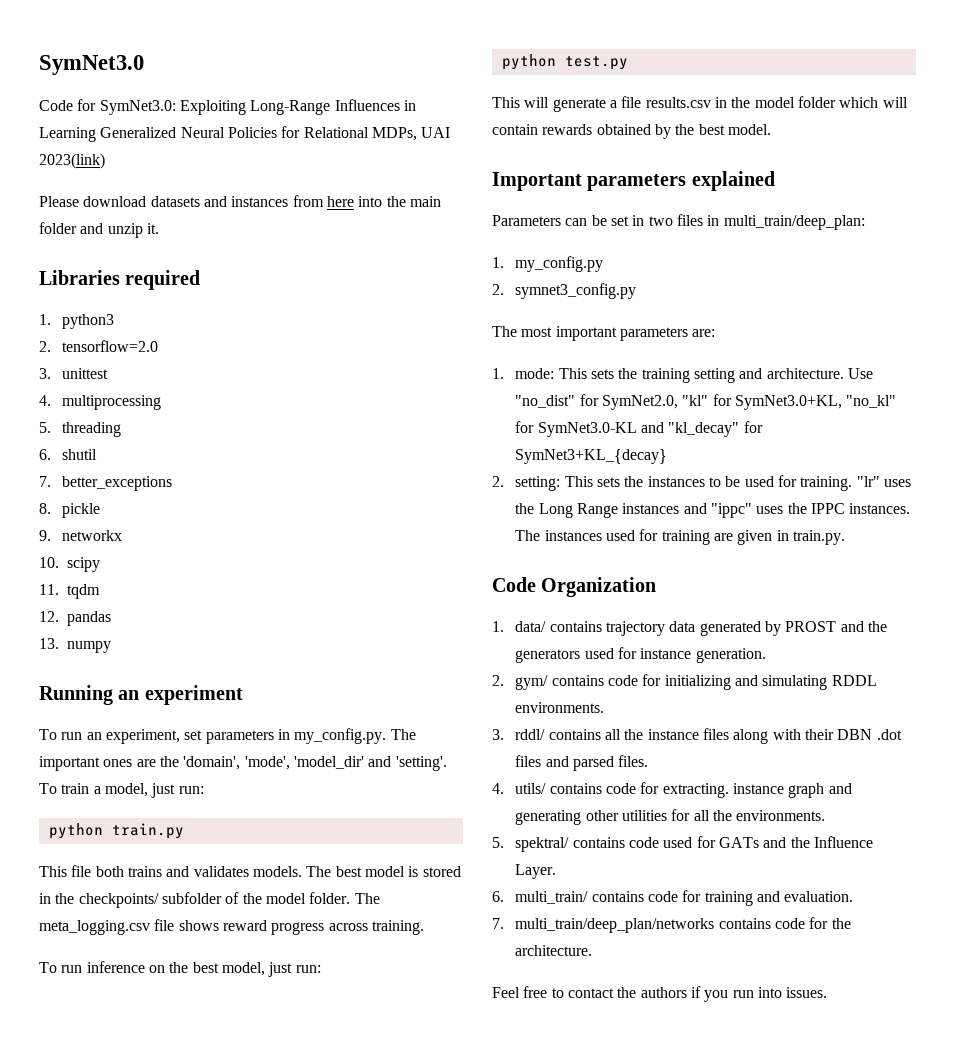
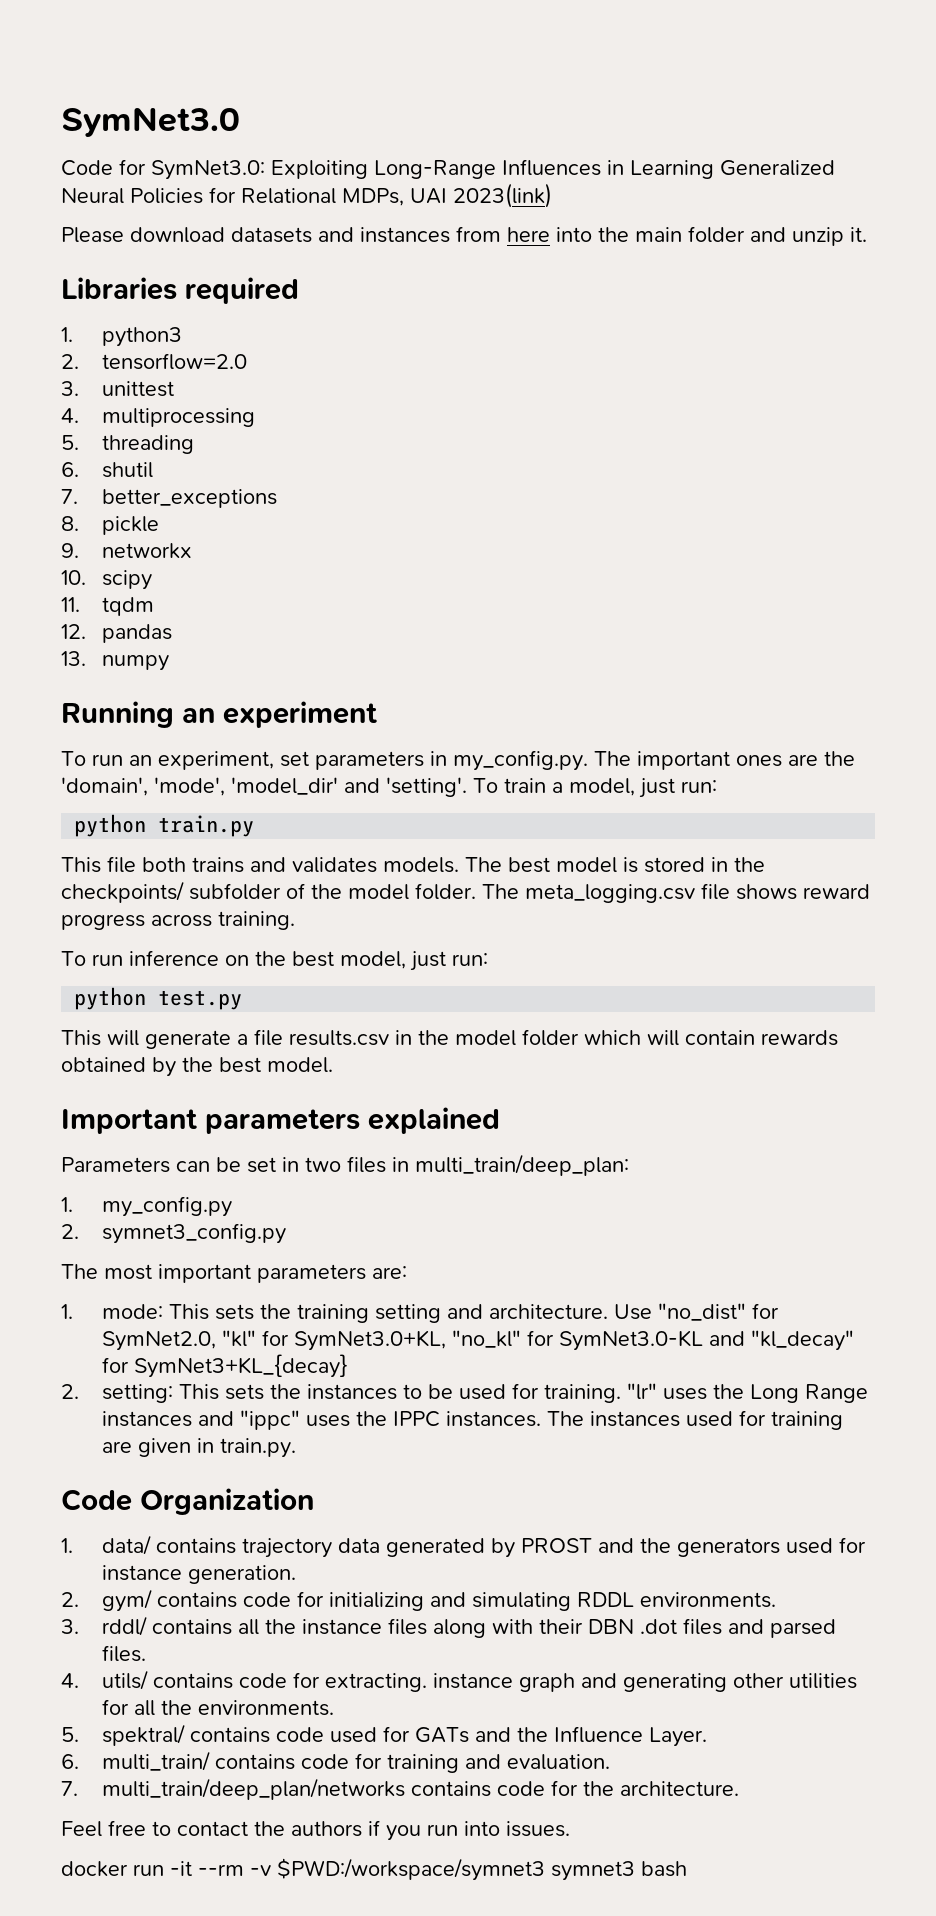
+ docker run -it --rm -v $PWD:/workspace/symnet3 symnet3 bash

